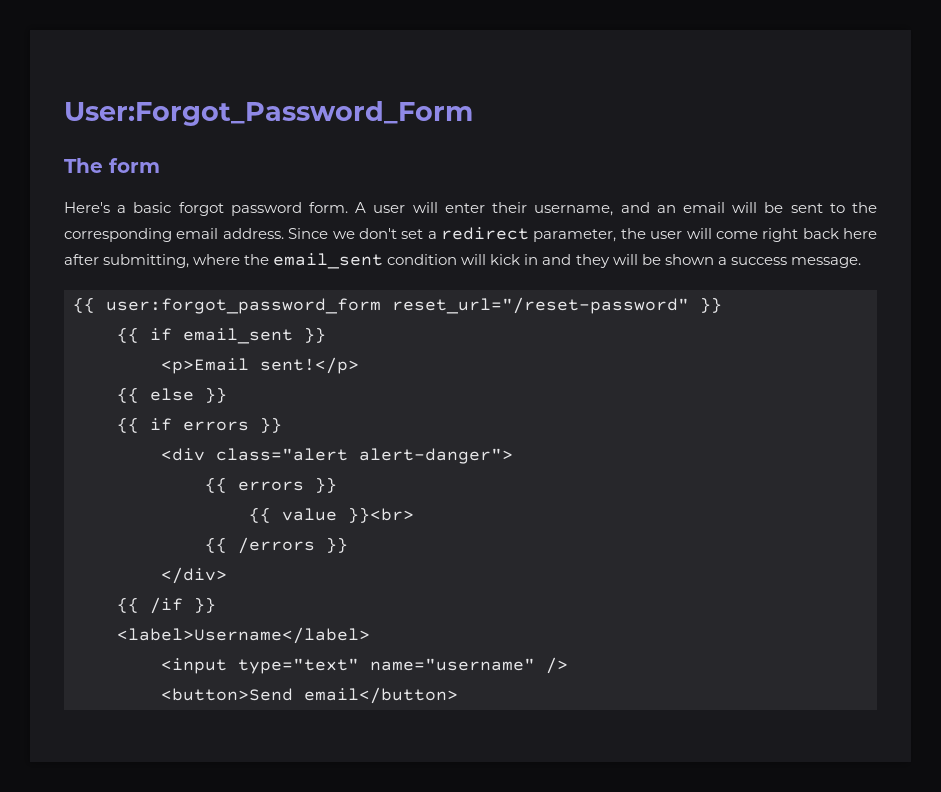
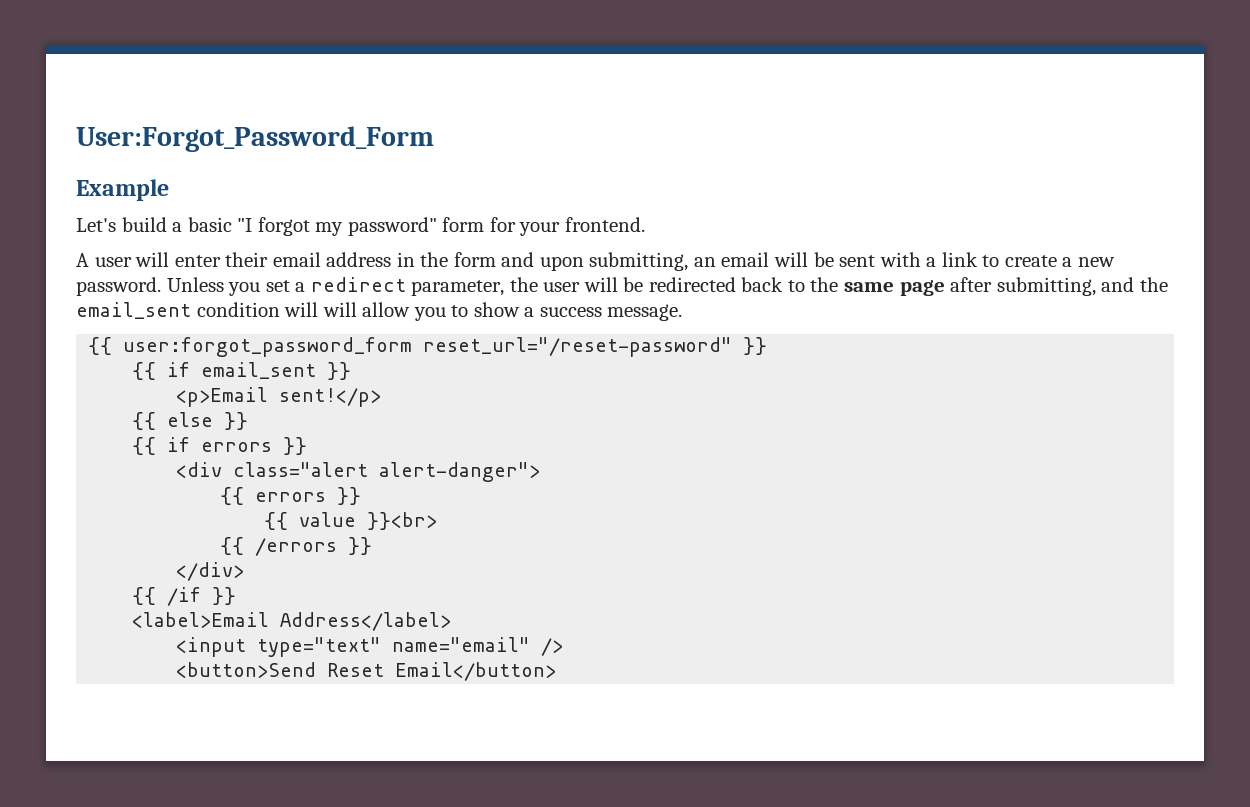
- The form
- Here's a basic forgot password form. A user will enter their username, and an email will be sent to the corresponding email address. Since we don't set a redirect parameter, the user will come right back here after submitting, where the email_sent condition will kick in and they will be shown a success message.
+ Example
+ Let's build a basic "I forgot my password" form for your frontend.
+ A user will enter their email address in the form and upon submitting, an email will be sent with a link to create a new password. Unless you set a redirect parameter, the user will be redirected back to the same page after submitting, and the email_sent condition will will allow you to show a success message.
- <label>Username</label>
+ <label>Email Address</label>
- <input type="text" name="username" />
+ <input type="text" name="email" />
- <button>Send email</button>
+ <button>Send Reset Email</button>

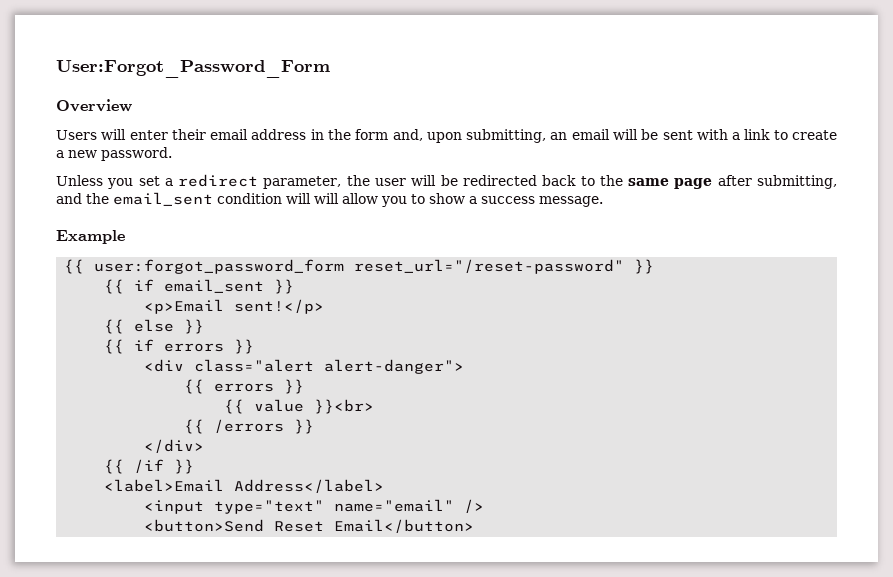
- Example
- Let's build a basic "I forgot my password" form for your frontend.
- A user will enter their email address in the form and upon submitting, an email will be sent with a link to create a new password. Unless you set a redirect parameter, the user will be redirected back to the same page after submitting, and the email_sent condition will will allow you to show a success message.
+ Overview
+ Users will enter their email address in the form and, upon submitting, an email will be sent with a link to create a new password.
+ Unless you set a redirect parameter, the user will be redirected back to the same page after submitting, and the email_sent condition will will allow you to show a success message.
+ Example

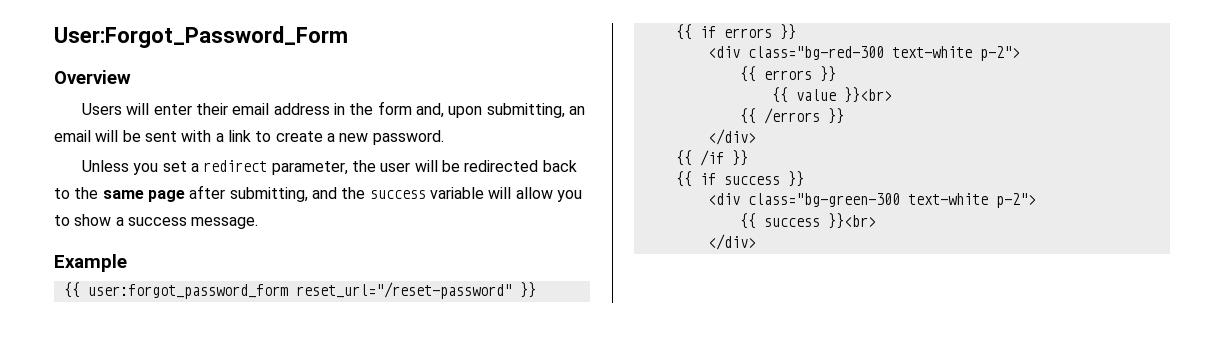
- Unless you set a redirect parameter, the user will be redirected back to the same page after submitting, and the email_sent condition will will allow you to show a success message.
+ Unless you set a redirect parameter, the user will be redirected back to the same page after submitting, and the success variable will allow you to show a success message.
- {{ if email_sent }}
- <p>Email sent!</p>
- {{ else }}
- <div class="alert alert-danger">
+ <div class="bg-red-300 text-white p-2">
- <label>Email Address</label>
- <input type="text" name="email" />
- <button>Send Reset Email</button>
+ {{ if success }}
+ <div class="bg-green-300 text-white p-2">
+ {{ success }}<br>
+ </div>

